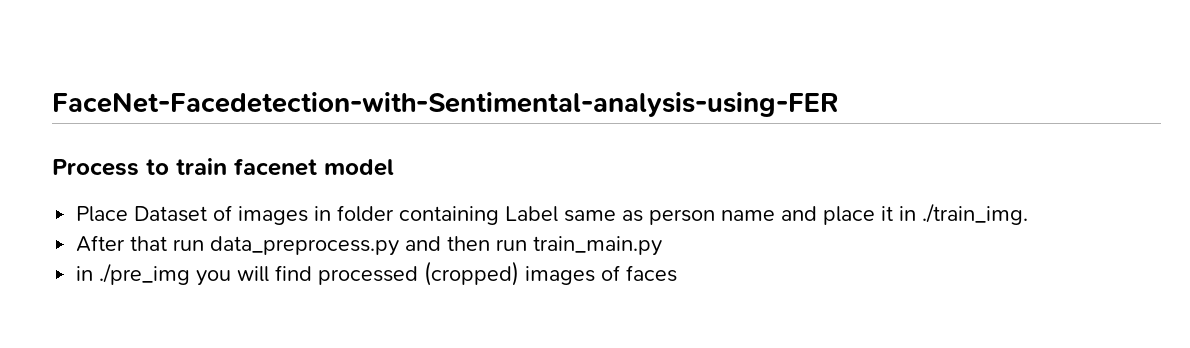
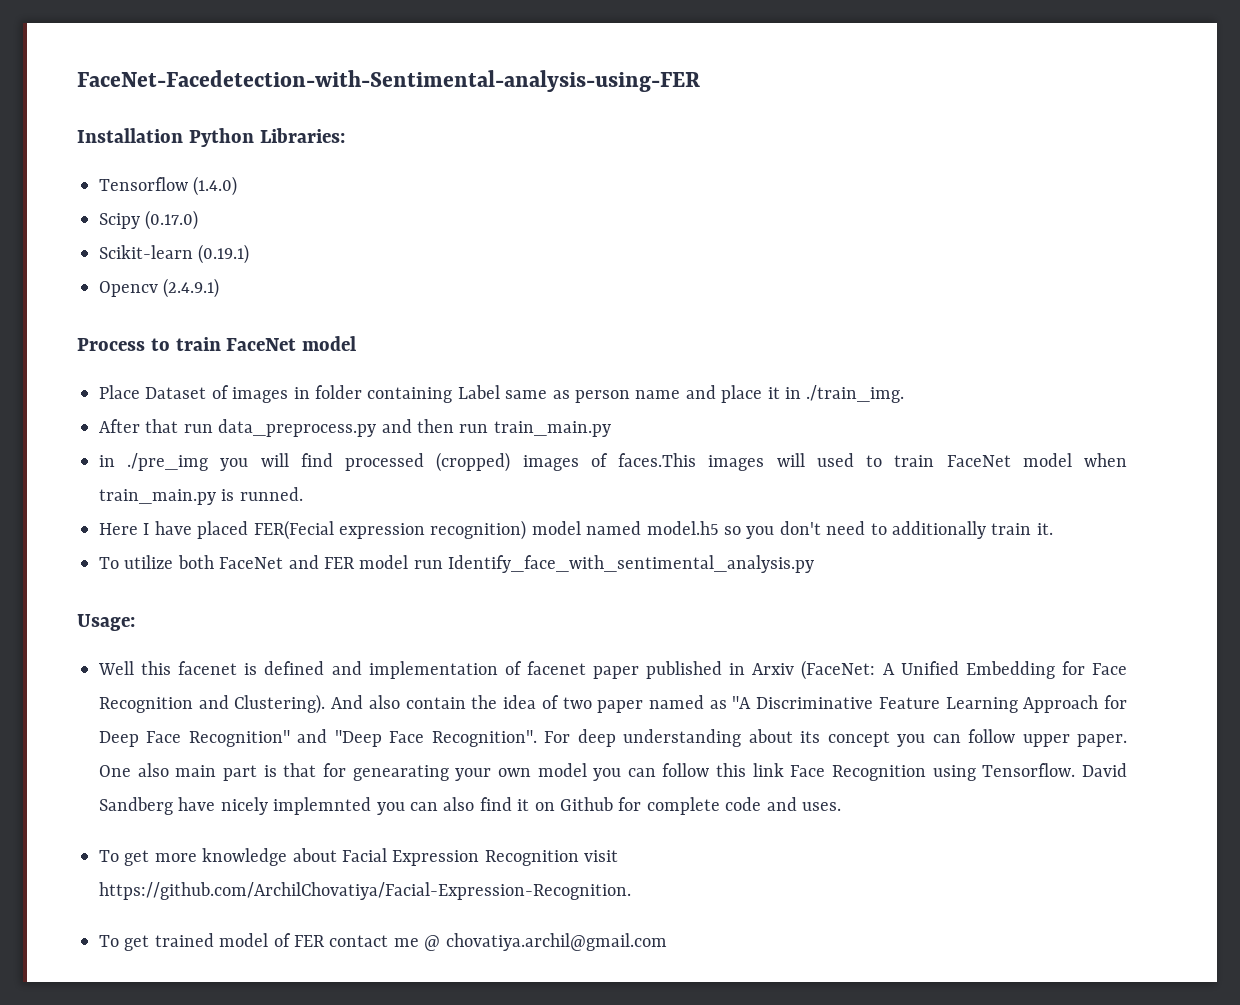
+ Installation Python Libraries:
+ Tensorflow (1.4.0)
+ Scipy (0.17.0)
+ Scikit-learn (0.19.1)
+ Opencv (2.4.9.1)
- Process to train facenet model
+ Process to train FaceNet model
- in ./pre_img you will find processed (cropped) images of faces
+ in ./pre_img you will find processed (cropped) images of faces.This images will used to train FaceNet model when train_main.py is runned.
+ Here I have placed FER(Fecial expression recognition) model named model.h5 so you don't need to additionally train it.
+ To utilize both FaceNet and FER model run Identify_face_with_sentimental_analysis.py
+ Usage:
+ Well this facenet is defined and implementation of facenet paper published in Arxiv (FaceNet: A Unified Embedding for Face Recognition and Clustering). And also contain the idea of two paper named as "A Discriminative Feature Learning Approach for Deep Face Recognition" and "Deep Face Recognition". For deep understanding about its concept you can follow upper paper. One also main part is that for genearating your own model you can follow this link Face Recognition using Tensorflow. David Sandberg have nicely implemnted you can also find it on Github for complete code and uses.
+ To get more knowledge about Facial Expression Recognition visit https://github.com/ArchilChovatiya/Facial-Expression-Recognition.
+ To get trained model of FER contact me @ chovatiya.archil@gmail.com

